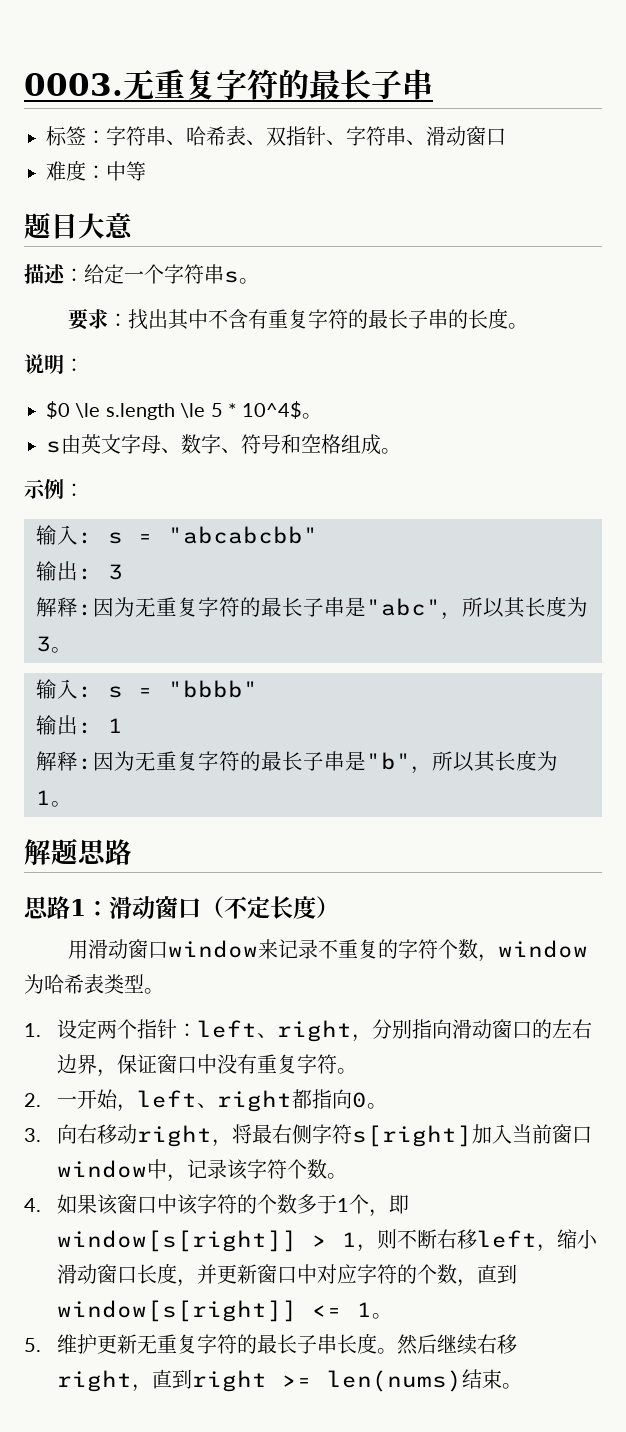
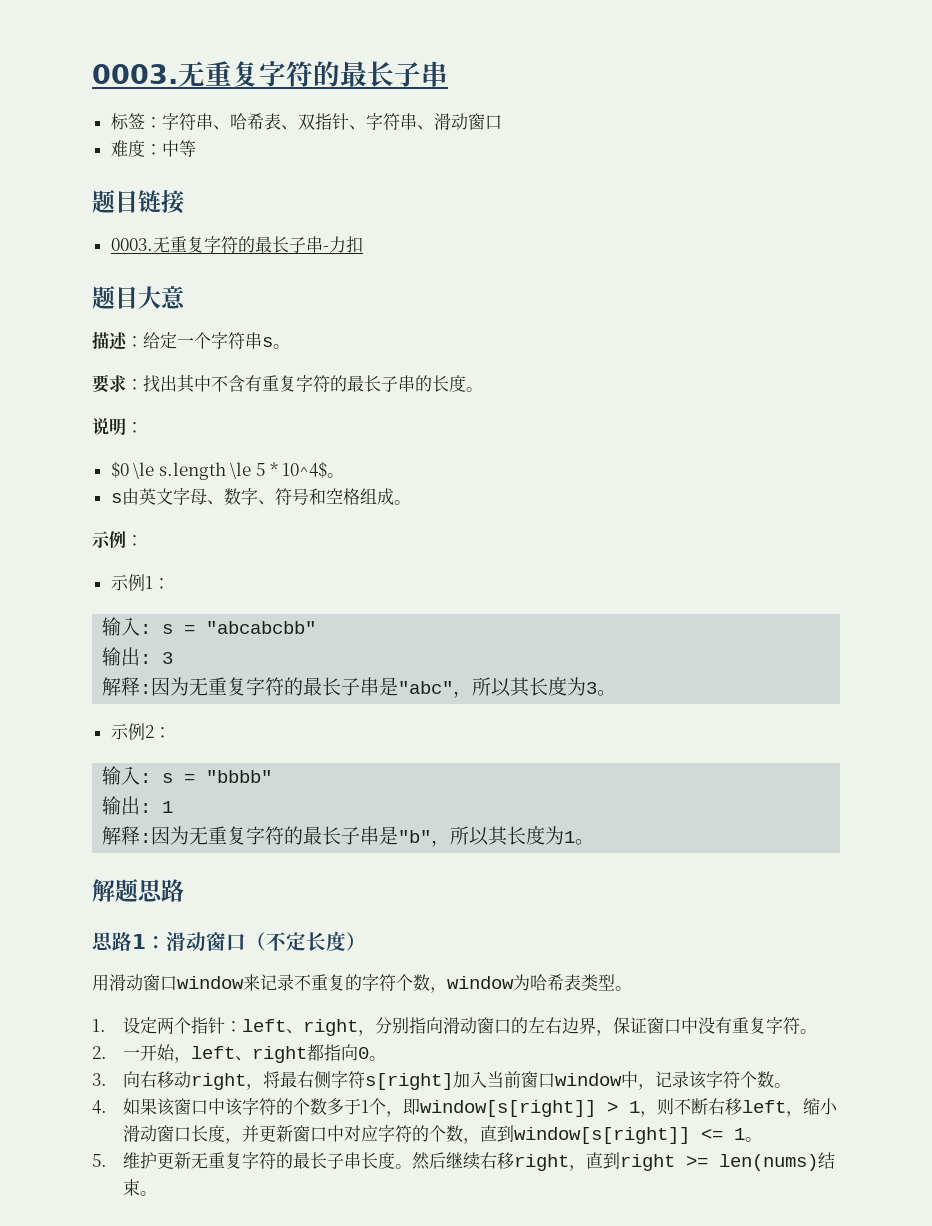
+ 题目链接
+ 0003.无重复字符的最长子串-力扣
+ 示例1：
+ 示例2：

